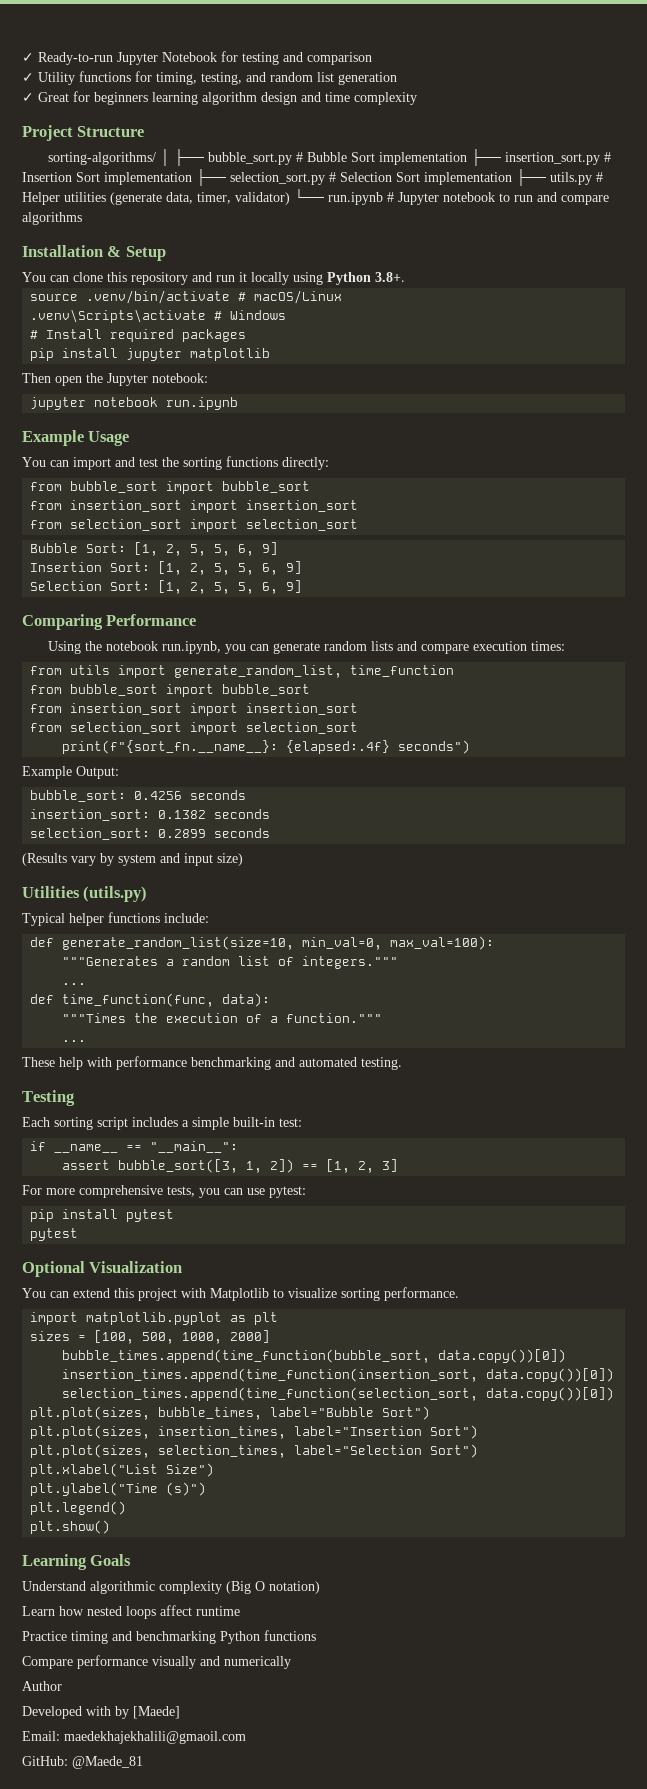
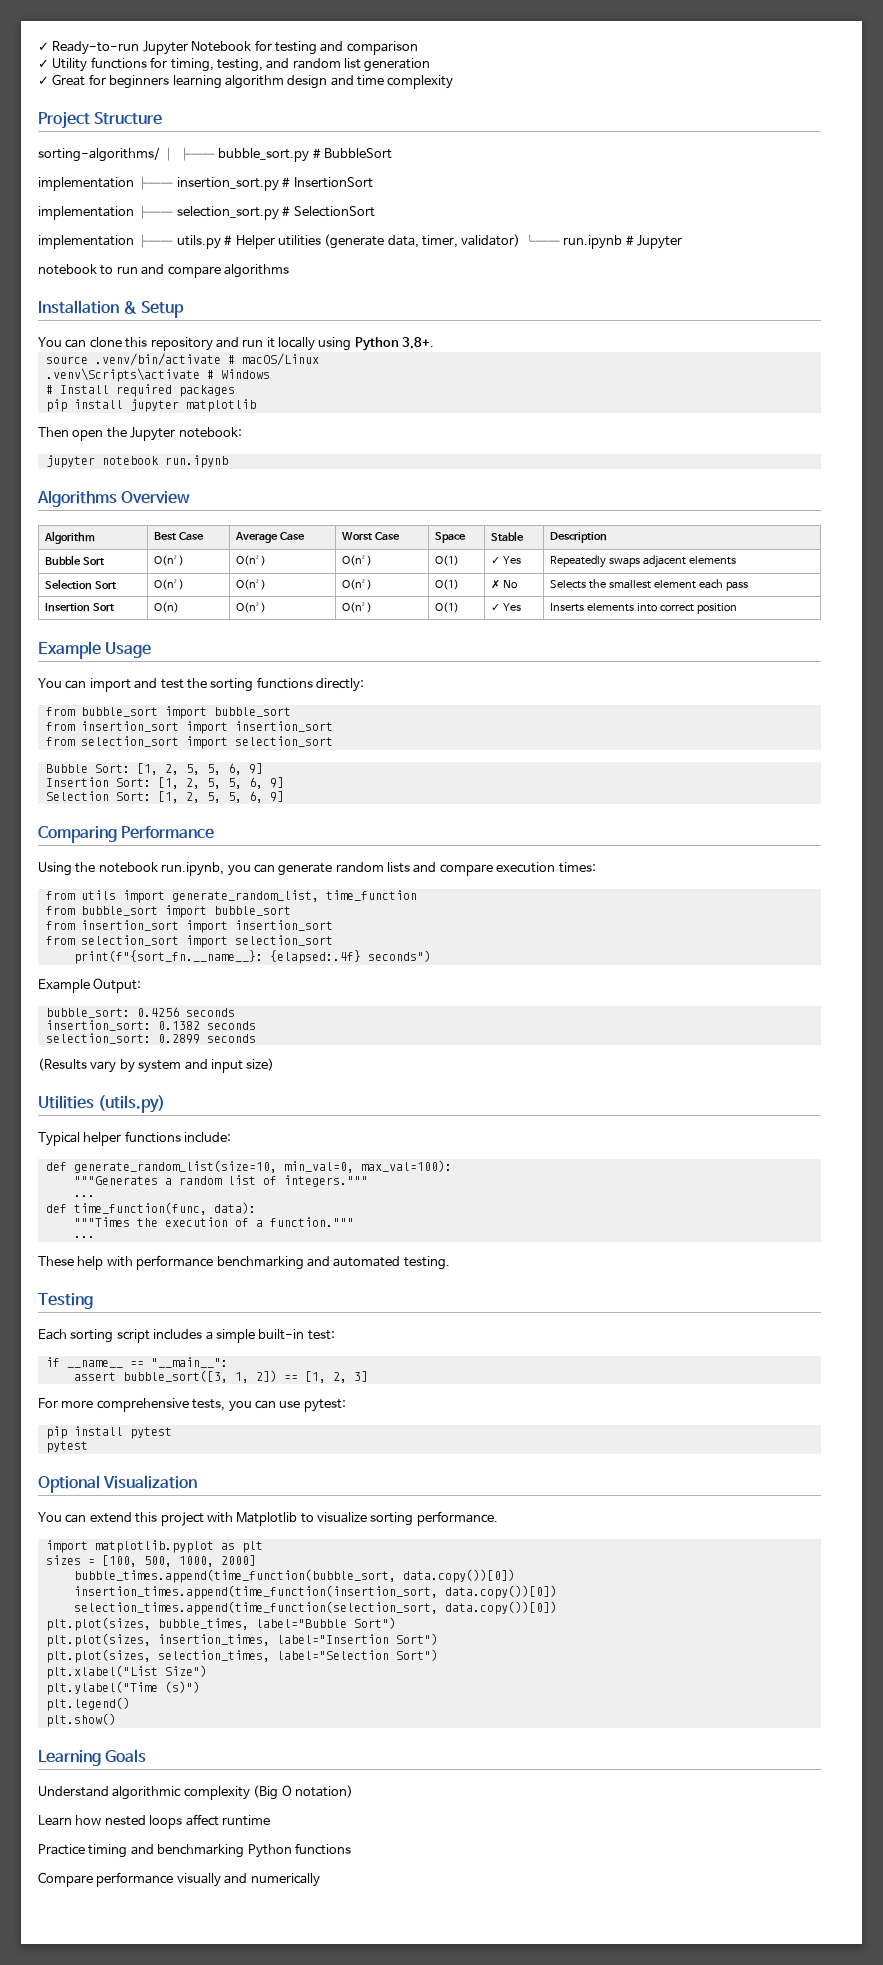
- sorting-algorithms/ │ ├── bubble_sort.py # Bubble Sort implementation ├── insertion_sort.py # Insertion Sort implementation ├── selection_sort.py # Selection Sort implementation ├── utils.py # Helper utilities (generate data, timer, validator) └── run.ipynb # Jupyter notebook to run and compare algorithms
+ sorting-algorithms/ │ ├── bubble_sort.py # BubbleSort
+ implementation ├── insertion_sort.py # InsertionSort
+ implementation ├── selection_sort.py # SelectionSort
+ implementation ├── utils.py # Helper utilities (generate data, timer, validator) └── run.ipynb # Jupyter
+ notebook to run and compare algorithms
+ Algorithms Overview
+ Algorithm | Best Case | Average Case | Worst Case | Space | Stable | Description
+ Bubble Sort | O(n²) | O(n²) | O(n²) | O(1) | ✓ Yes | Repeatedly swaps adjacent elements
+ Selection Sort | O(n²) | O(n²) | O(n²) | O(1) | ✗ No | Selects the smallest element each pass
+ Insertion Sort | O(n) | O(n²) | O(n²) | O(1) | ✓ Yes | Inserts elements into correct position
- Author
- Developed with by [Maede]
- Email: maedekhajekhalili@gmaoil.com
- GitHub: @Maede_81

